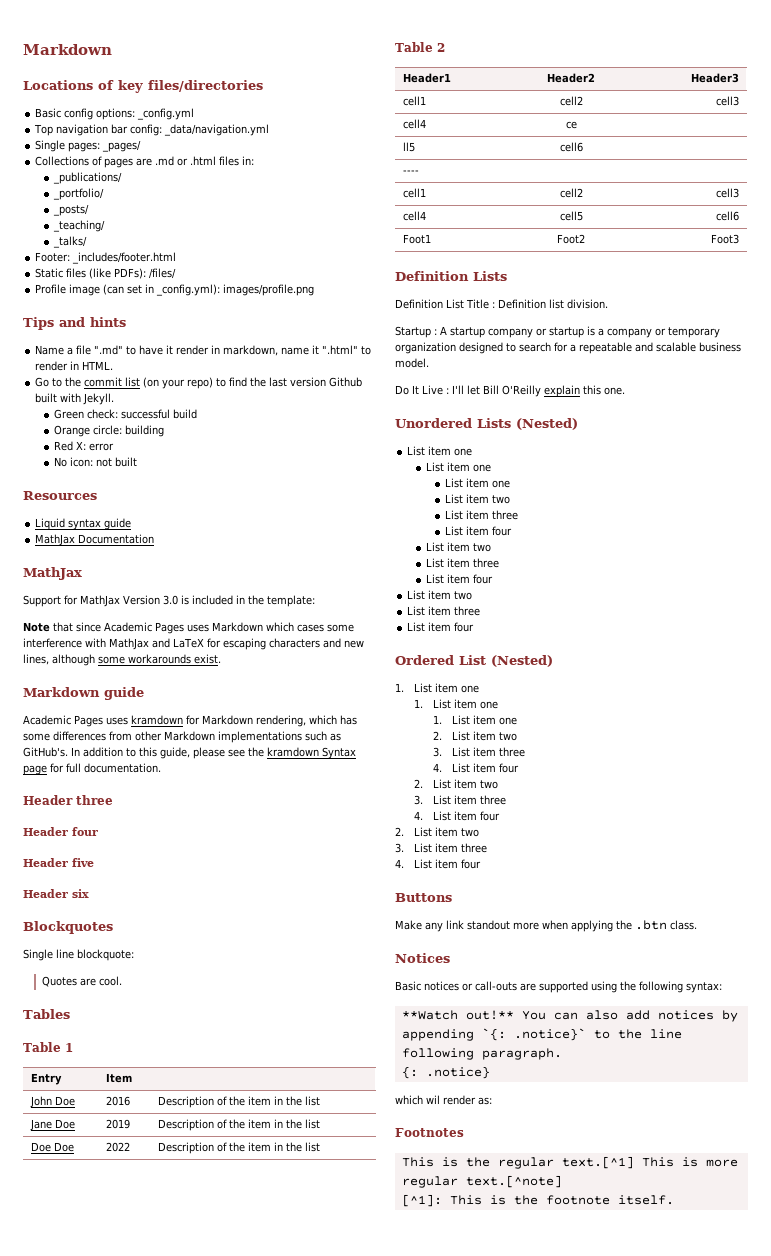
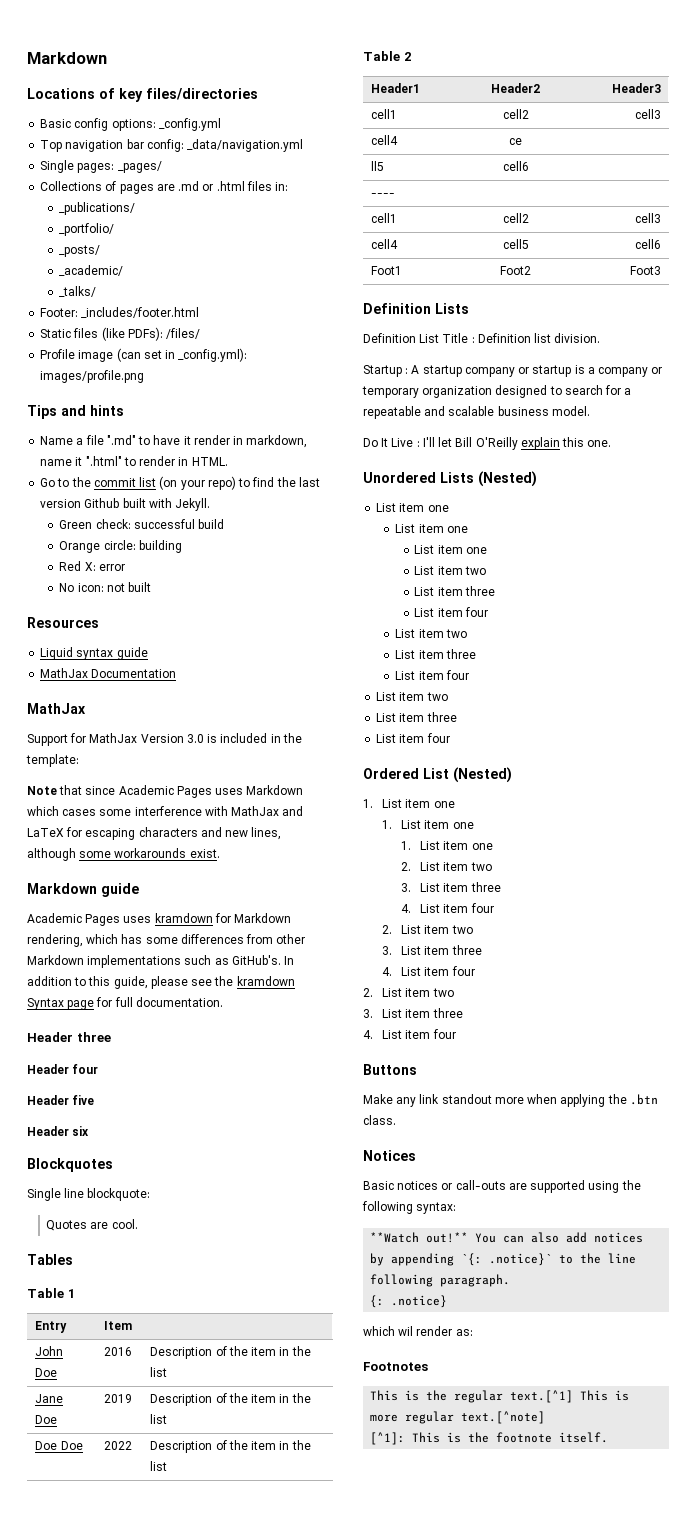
- _teaching/
+ _academic/

